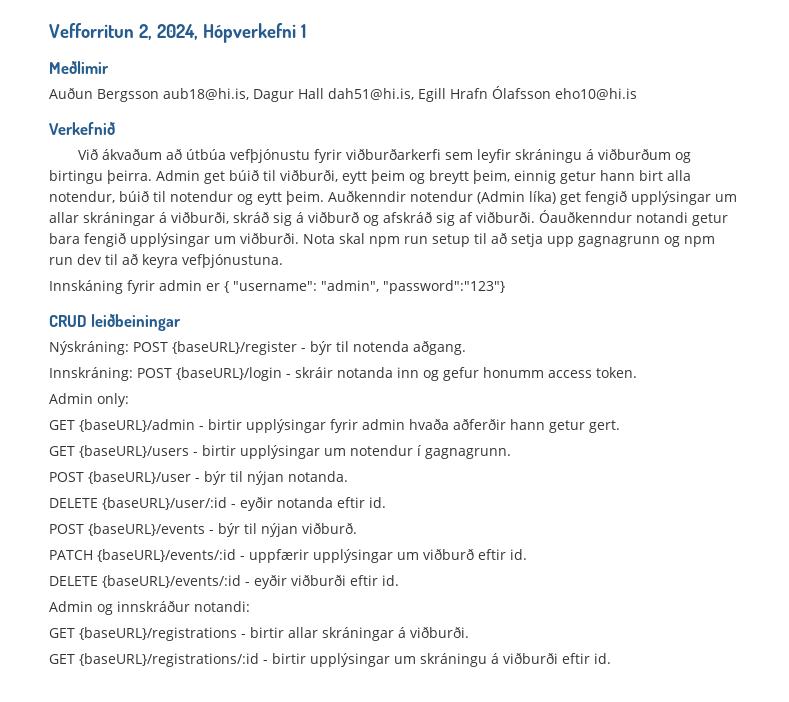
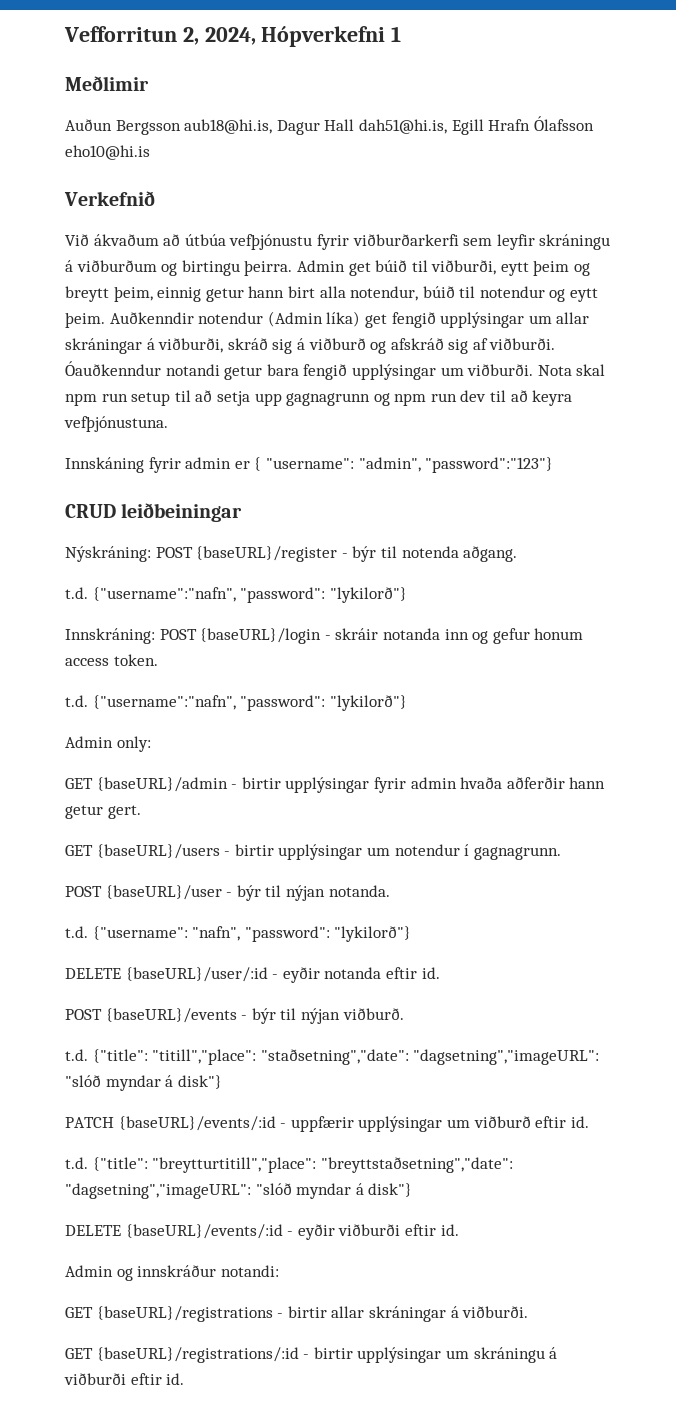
  Nýskráning: POST {baseURL}/register - býr til notenda aðgang.
+ t.d. {"username":"nafn", "password": "lykilorð"}
- Innskráning: POST {baseURL}/login - skráir notanda inn og gefur honumm access token.
+ Innskráning: POST {baseURL}/login - skráir notanda inn og gefur honum access token.
+ t.d. {"username":"nafn", "password": "lykilorð"}
+ t.d. {"username": "nafn", "password": "lykilorð"}
+ t.d. {"title": "titill","place": "staðsetning","date": "dagsetning","imageURL": "slóð myndar á disk"}
+ t.d. {"title": "breytturtitill","place": "breyttstaðsetning","date": "dagsetning","imageURL": "slóð myndar á disk"}

